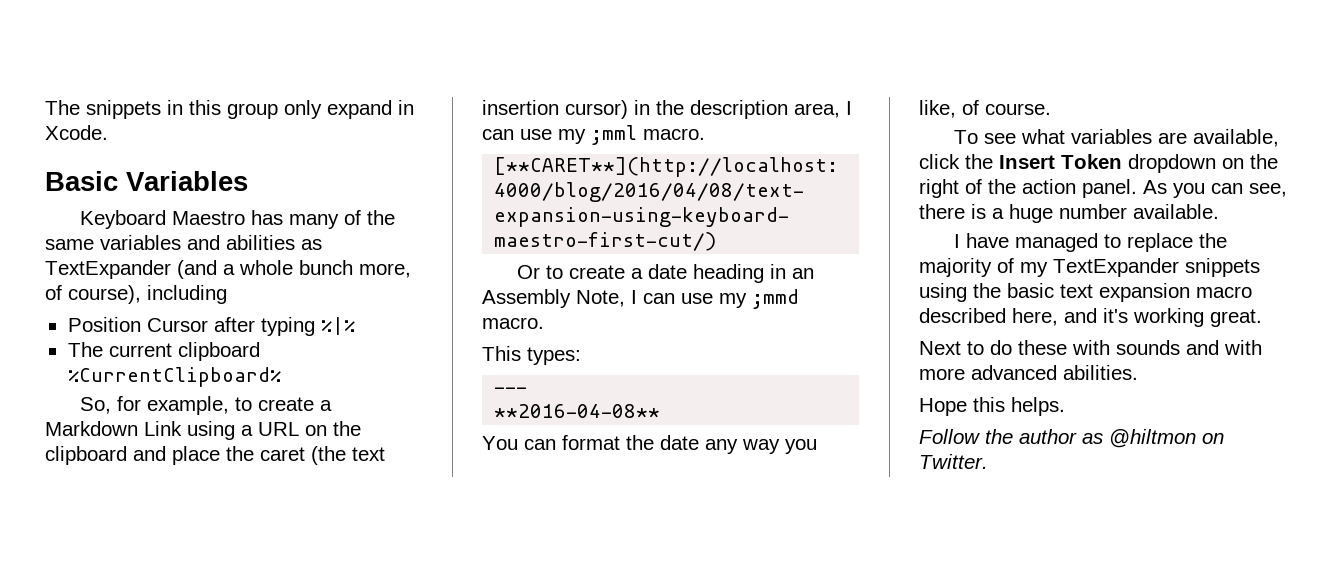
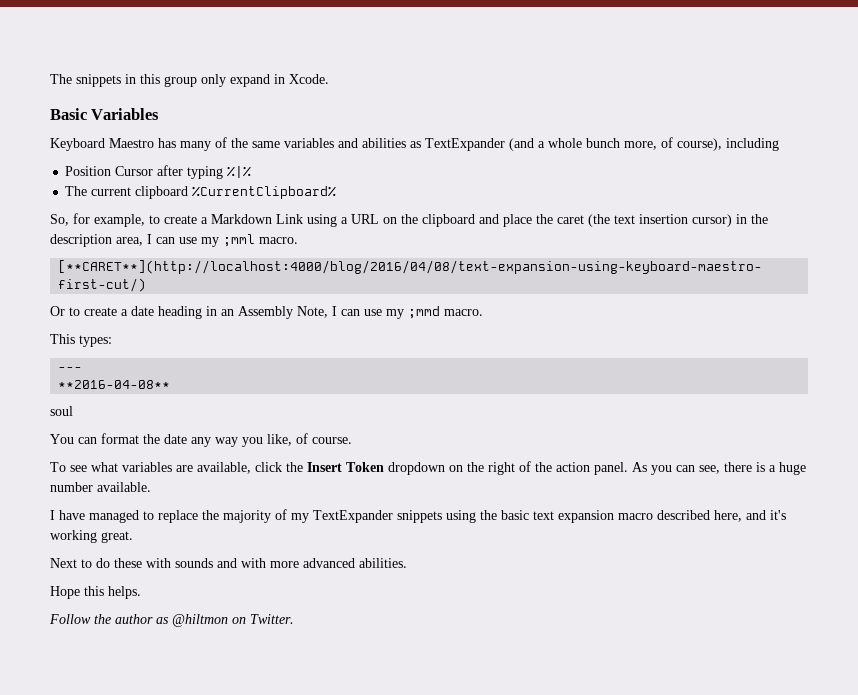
+ soul

